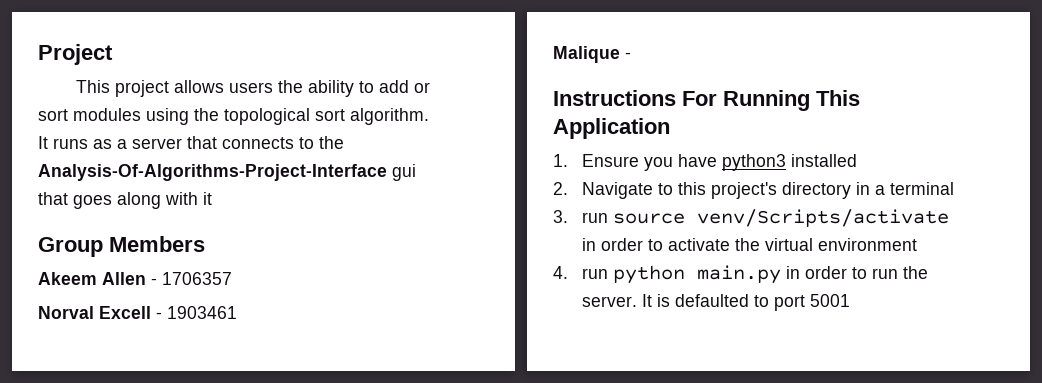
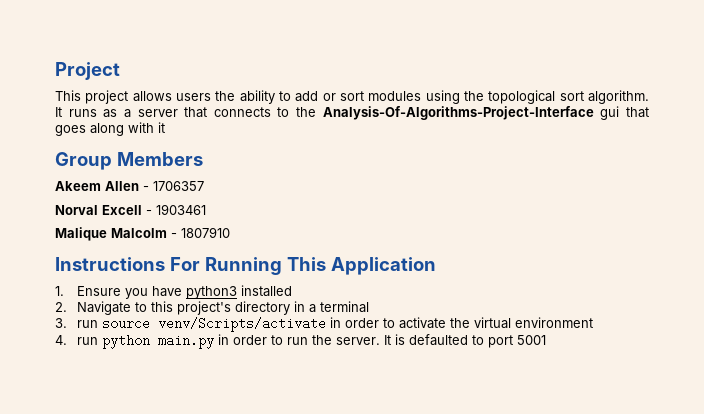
- Malique -
+ Malique Malcolm - 1807910

